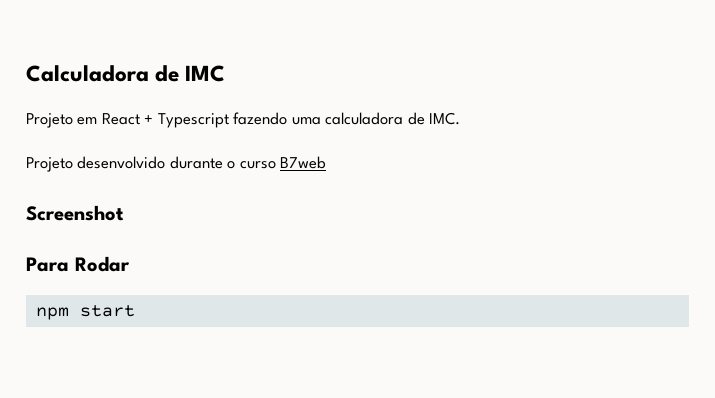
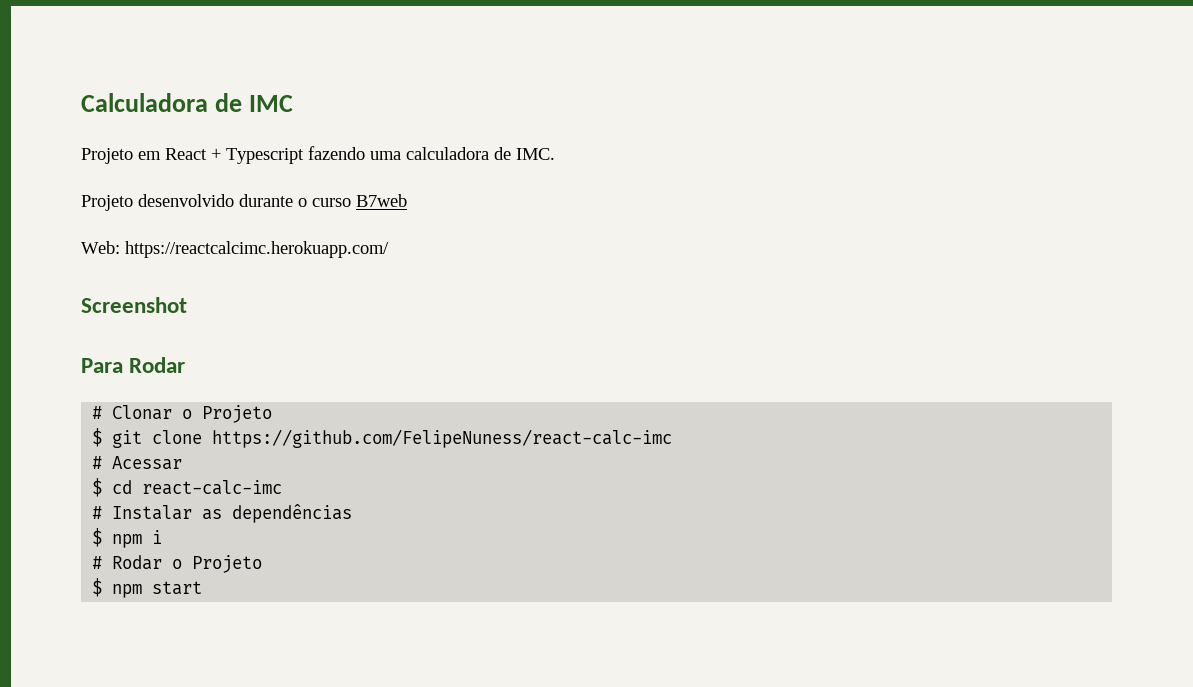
+ Web: https://reactcalcimc.herokuapp.com/
- npm start
+ # Clonar o Projeto
+ $ git clone https://github.com/FelipeNuness/react-calc-imc
+ # Acessar
+ $ cd react-calc-imc
+ # Instalar as dependências
+ $ npm i
+ # Rodar o Projeto
+ $ npm start

